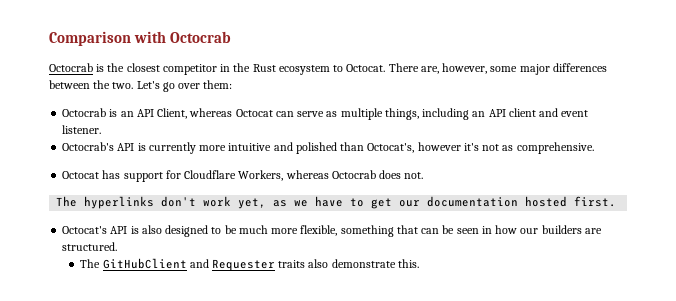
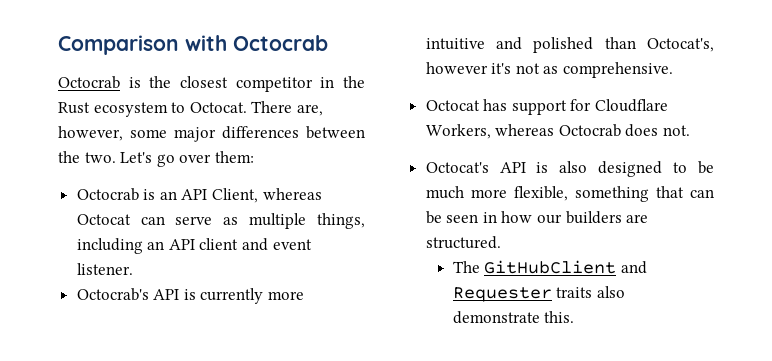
- The hyperlinks don't work yet, as we have to get our documentation hosted first.

